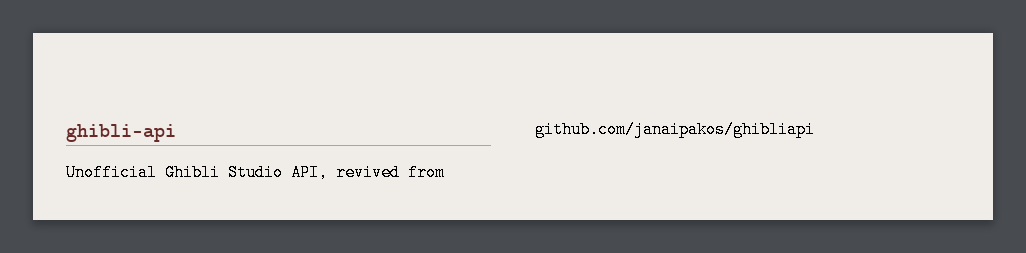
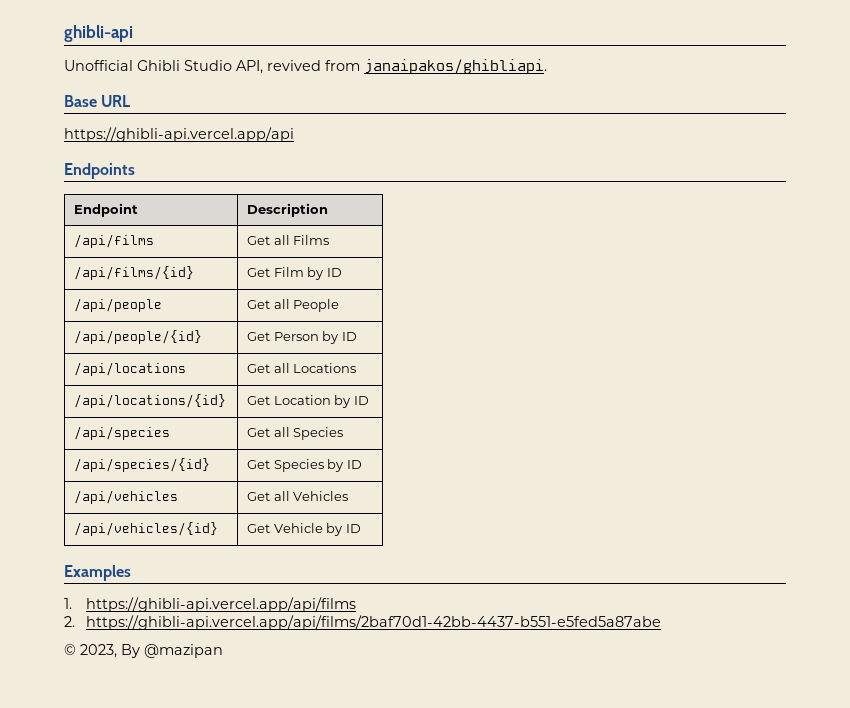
- Unofficial Ghibli Studio API, revived from github.com/janaipakos/ghibliapi
+ Unofficial Ghibli Studio API, revived from janaipakos/ghibliapi.
+ Base URL
+ https://ghibli-api.vercel.app/api
+ Endpoints
+ Endpoint | Description
+ /api/films | Get all Films
+ /api/films/{id} | Get Film by ID
+ /api/people | Get all People
+ /api/people/{id} | Get Person by ID
+ /api/locations | Get all Locations
+ /api/locations/{id} | Get Location by ID
+ /api/species | Get all Species
+ /api/species/{id} | Get Species by ID
+ /api/vehicles | Get all Vehicles
+ /api/vehicles/{id} | Get Vehicle by ID
+ Examples
+ 1. https://ghibli-api.vercel.app/api/films
+ 2. https://ghibli-api.vercel.app/api/films/2baf70d1-42bb-4437-b551-e5fed5a87abe
+ © 2023, By @mazipan

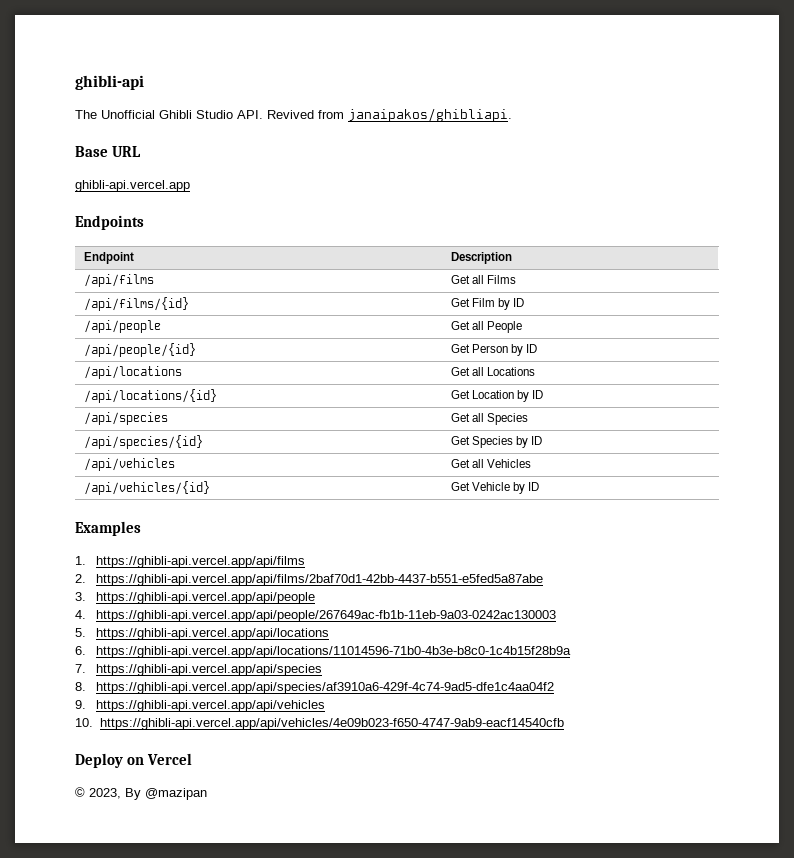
- Unofficial Ghibli Studio API, revived from janaipakos/ghibliapi.
+ The Unofficial Ghibli Studio API. Revived from janaipakos/ghibliapi.
- https://ghibli-api.vercel.app/api
+ ghibli-api.vercel.app
+ 3. https://ghibli-api.vercel.app/api/people
+ 4. https://ghibli-api.vercel.app/api/people/267649ac-fb1b-11eb-9a03-0242ac130003
+ 5. https://ghibli-api.vercel.app/api/locations
+ 6. https://ghibli-api.vercel.app/api/locations/11014596-71b0-4b3e-b8c0-1c4b15f28b9a
+ 7. https://ghibli-api.vercel.app/api/species
+ 8. https://ghibli-api.vercel.app/api/species/af3910a6-429f-4c74-9ad5-dfe1c4aa04f2
+ 9. https://ghibli-api.vercel.app/api/vehicles
+ 10. https://ghibli-api.vercel.app/api/vehicles/4e09b023-f650-4747-9ab9-eacf14540cfb
+ Deploy on Vercel

